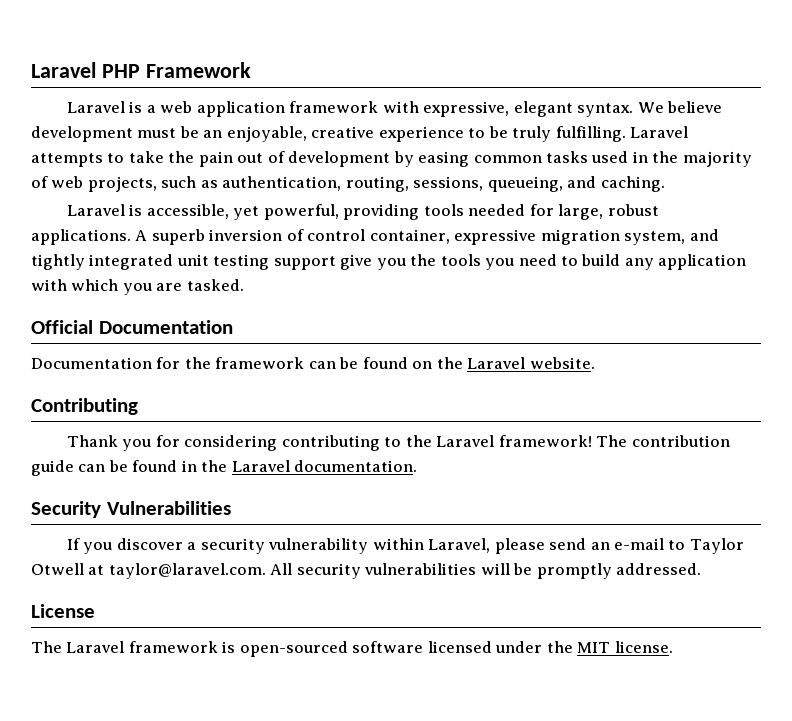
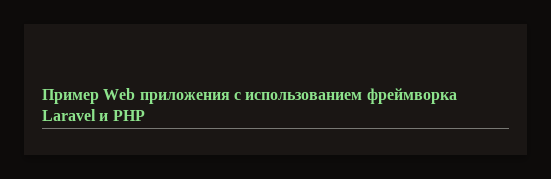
- Laravel PHP Framework
- Laravel is a web application framework with expressive, elegant syntax. We believe development must be an enjoyable, creative experience to be truly fulfilling. Laravel attempts to take the pain out of development by easing common tasks used in the majority of web projects, such as authentication, routing, sessions, queueing, and caching.
- Laravel is accessible, yet powerful, providing tools needed for large, robust applications. A superb inversion of control container, expressive migration system, and tightly integrated unit testing support give you the tools you need to build any application with which you are tasked.
- Official Documentation
- Documentation for the framework can be found on the Laravel website.
- Contributing
- Thank you for considering contributing to the Laravel framework! The contribution guide can be found in the Laravel documentation.
- Security Vulnerabilities
- If you discover a security vulnerability within Laravel, please send an e-mail to Taylor Otwell at taylor@laravel.com. All security vulnerabilities will be promptly addressed.
- License
- The Laravel framework is open-sourced software licensed under the MIT license.
+ Пример Web приложения с использованием фреймворка Laravel и PHP

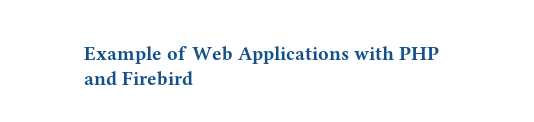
- Пример Web приложения с использованием фреймворка Laravel и PHP
+ Example of Web Applications with PHP and Firebird

